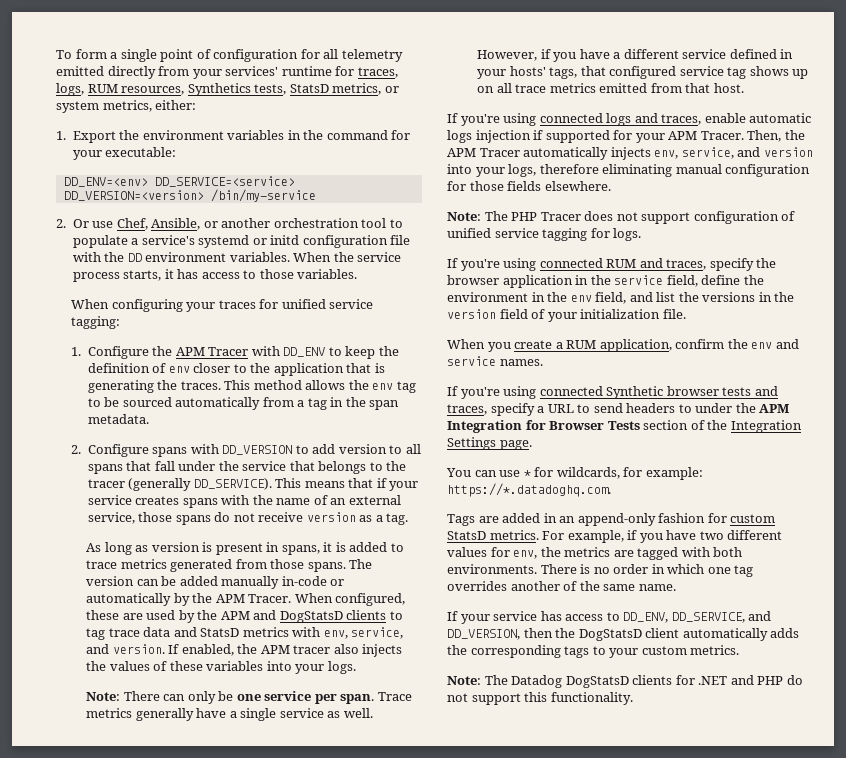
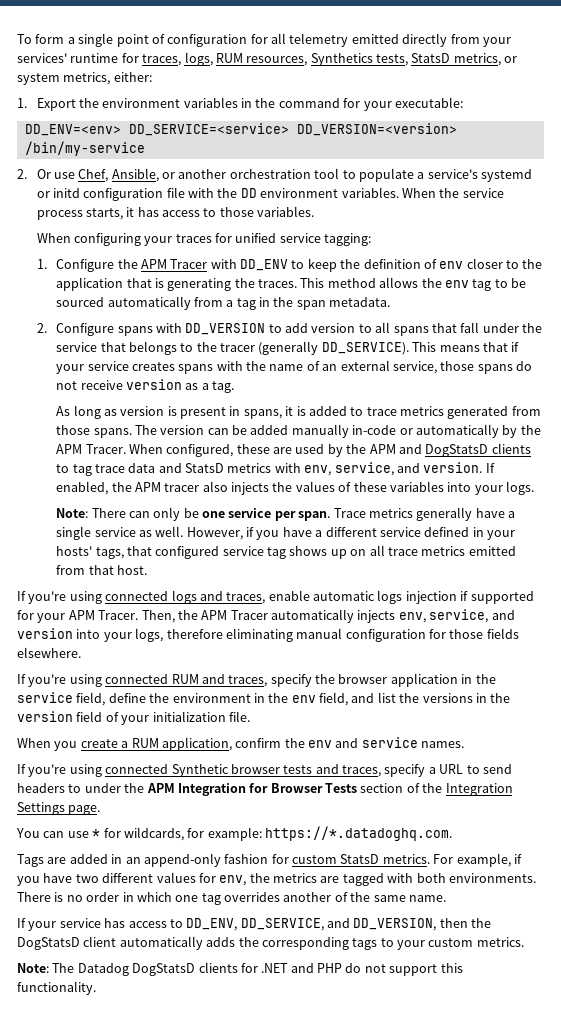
- Note: The PHP Tracer does not support configuration of unified service tagging for logs.

